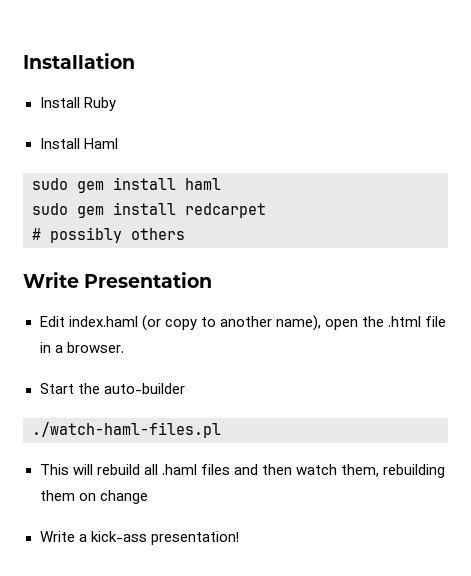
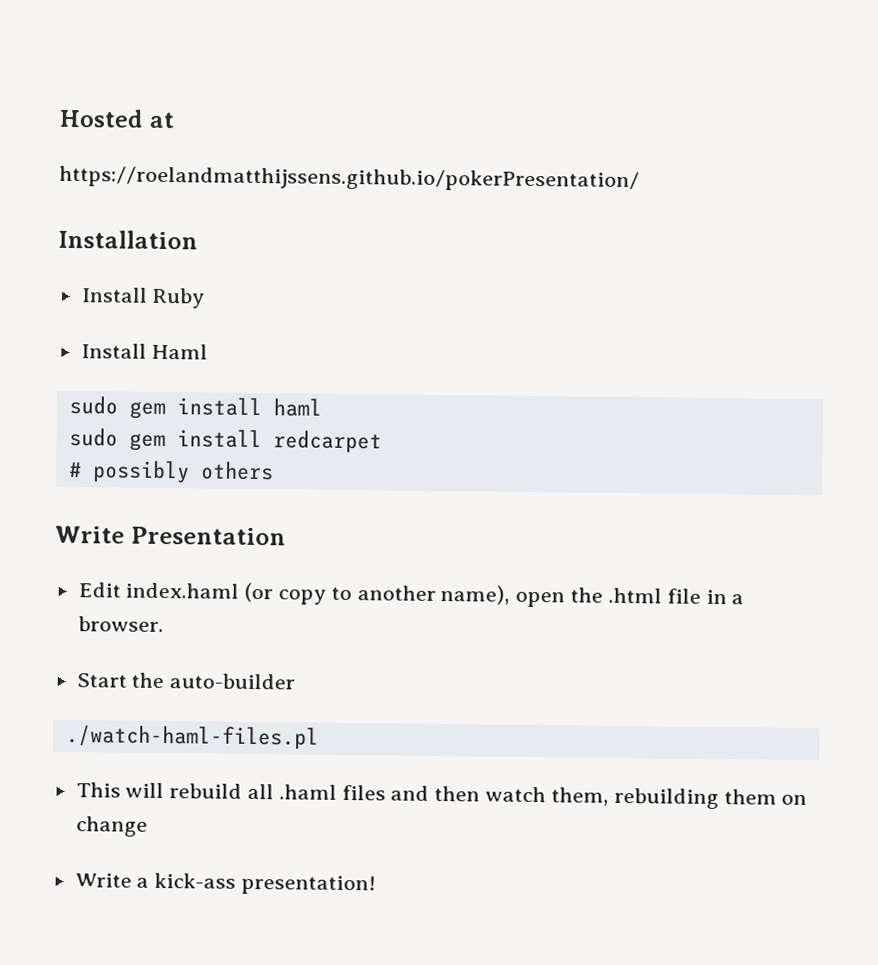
+ Hosted at
+ https://roelandmatthijssens.github.io/pokerPresentation/

